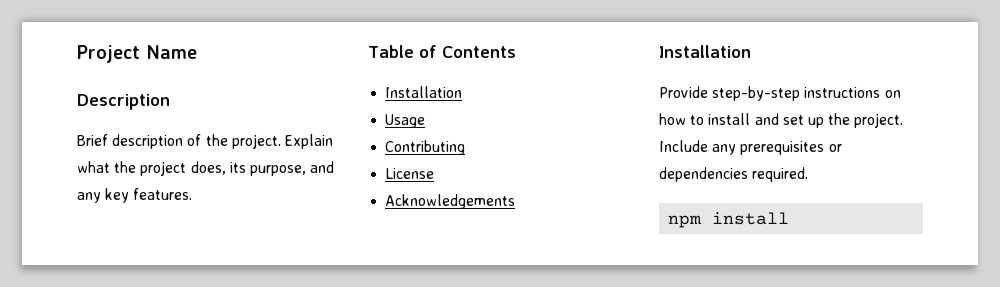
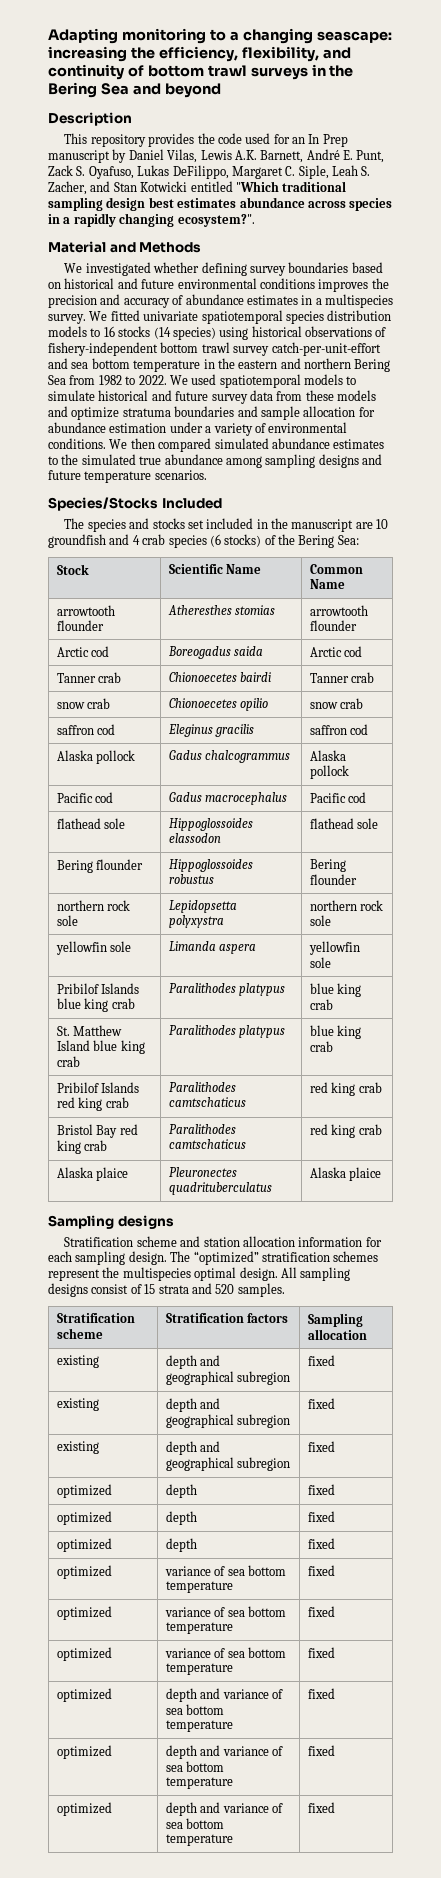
- Project Name
+ Adapting monitoring to a changing seascape: increasing the efficiency, flexibility, and continuity of bottom trawl surveys in the Bering Sea and beyond
  Description
- Brief description of the project. Explain what the project does, its purpose, and any key features.
- Table of Contents
- Installation
- Usage
- Contributing
- License
- Acknowledgements
- Installation
- Provide step-by-step instructions on how to install and set up the project. Include any prerequisites or dependencies required.
- npm install
+ This repository provides the code used for an In Prep manuscript by Daniel Vilas, Lewis A.K. Barnett, André E. Punt, Zack S. Oyafuso, Lukas DeFilippo, Margaret C. Siple, Leah S. Zacher, and Stan Kotwicki entitled "Which traditional sampling design best estimates abundance across species in a rapidly changing ecosystem?".
+ Material and Methods
+ We investigated whether defining survey boundaries based on historical and future environmental conditions improves the precision and accuracy of abundance estimates in a multispecies survey. We fitted univariate spatiotemporal species distribution models to 16 stocks (14 species) using historical observations of fishery-independent bottom trawl survey catch-per-unit-effort and sea bottom temperature in the eastern and northern Bering Sea from 1982 to 2022. We used spatiotemporal models to simulate historical and future survey data from these models and optimize stratuma boundaries and sample allocation for abundance estimation under a variety of environmental conditions. We then compared simulated abundance estimates to the simulated true abundance among sampling designs and future temperature scenarios.
+ Species/Stocks Included
+ The species and stocks set included in the manuscript are 10 groundfish and 4 crab species (6 stocks) of the Bering Sea:
+ Stock | Scientific Name | Common Name
+ arrowtooth flounder | Atheresthes stomias | arrowtooth flounder
+ Arctic cod | Boreogadus saida | Arctic cod
+ Tanner crab | Chionoecetes bairdi | Tanner crab
+ snow crab | Chionoecetes opilio | snow crab
+ saffron cod | Eleginus gracilis | saffron cod
+ Alaska pollock | Gadus chalcogrammus | Alaska pollock
+ Pacific cod | Gadus macrocephalus | Pacific cod
+ flathead sole | Hippoglossoides elassodon | flathead sole
+ Bering flounder | Hippoglossoides robustus | Bering flounder
+ northern rock sole | Lepidopsetta polyxystra | northern rock sole
+ yellowfin sole | Limanda aspera | yellowfin sole
+ Pribilof Islands blue king crab | Paralithodes platypus | blue king crab
+ St. Matthew Island blue king crab | Paralithodes platypus | blue king crab
+ Pribilof Islands red king crab | Paralithodes camtschaticus | red king crab
+ Bristol Bay red king crab | Paralithodes camtschaticus | red king crab
+ Alaska plaice | Pleuronectes quadrituberculatus | Alaska plaice
+ Sampling designs
+ Stratification scheme and station allocation information for each sampling design. The “optimized” stratification schemes represent the multispecies optimal design. All sampling designs consist of 15 strata and 520 samples.
+ Stratification scheme | Stratification factors | Sampling allocation
+ existing | depth and geographical subregion | fixed
+ existing | depth and geographical subregion | fixed
+ existing | depth and geographical subregion | fixed
+ optimized | depth | fixed
+ optimized | depth | fixed
+ optimized | depth | fixed
+ optimized | variance of sea bottom temperature | fixed
+ optimized | variance of sea bottom temperature | fixed
+ optimized | variance of sea bottom temperature | fixed
+ optimized | depth and variance of sea bottom temperature | fixed
+ optimized | depth and variance of sea bottom temperature | fixed
+ optimized | depth and variance of sea bottom temperature | fixed

